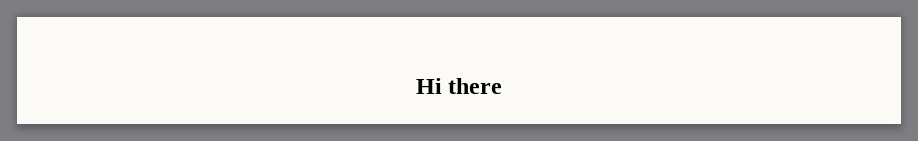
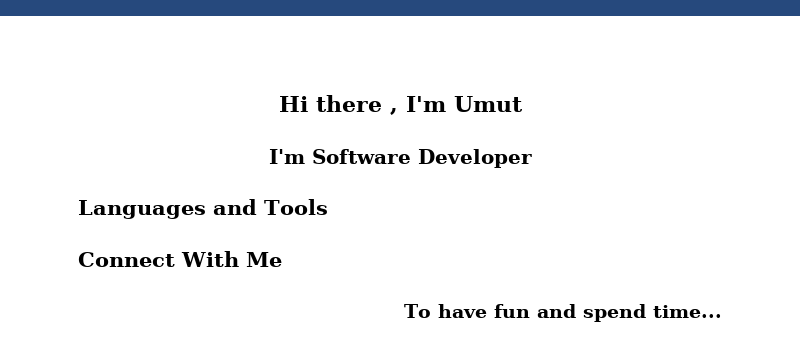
- Hi there
+ Hi there , I'm Umut
+ I'm Software Developer
+ Languages and Tools
+ Connect With Me
+ To have fun and spend time...

